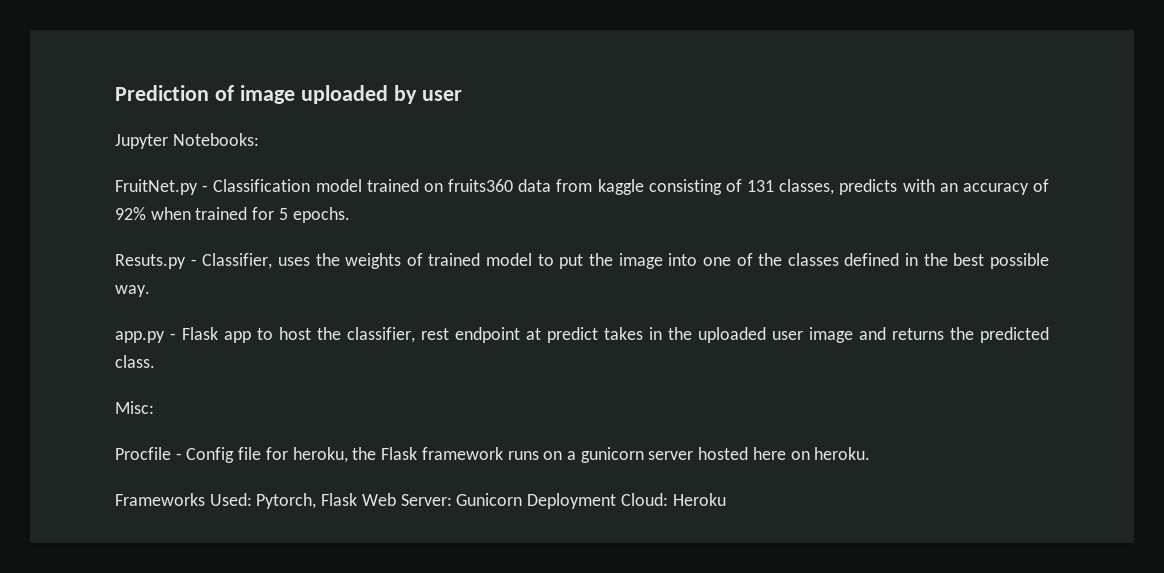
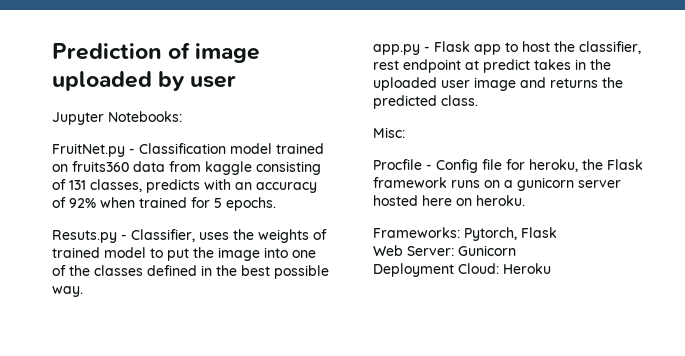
- Frameworks Used: Pytorch, Flask Web Server: Gunicorn Deployment Cloud: Heroku
+ Frameworks: Pytorch, Flask
+ Web Server: Gunicorn
+ Deployment Cloud: Heroku

